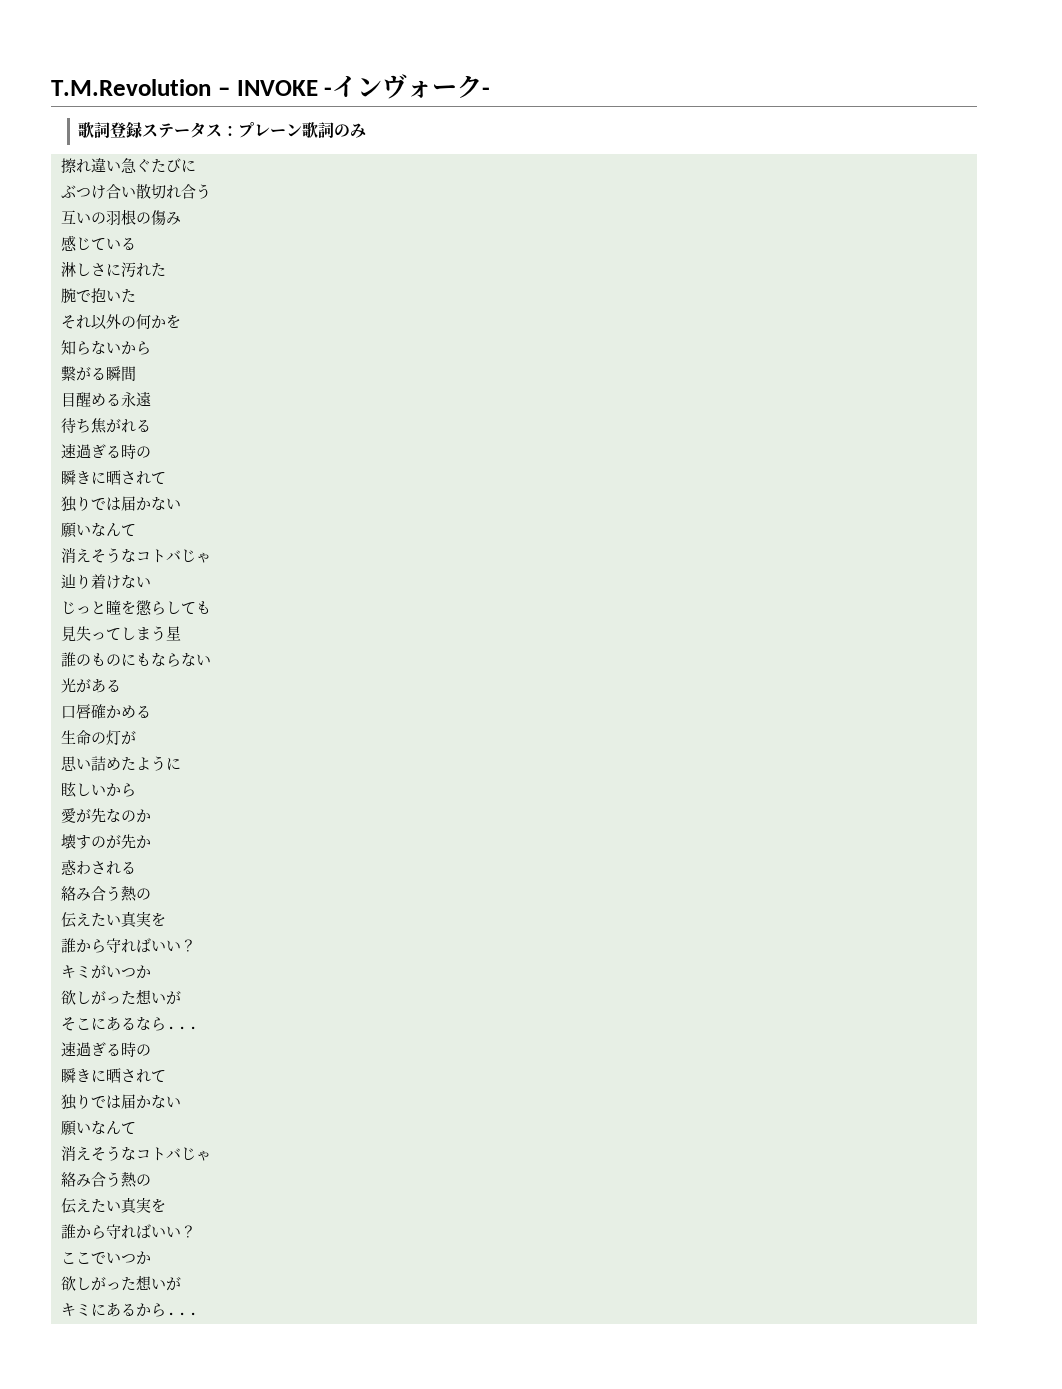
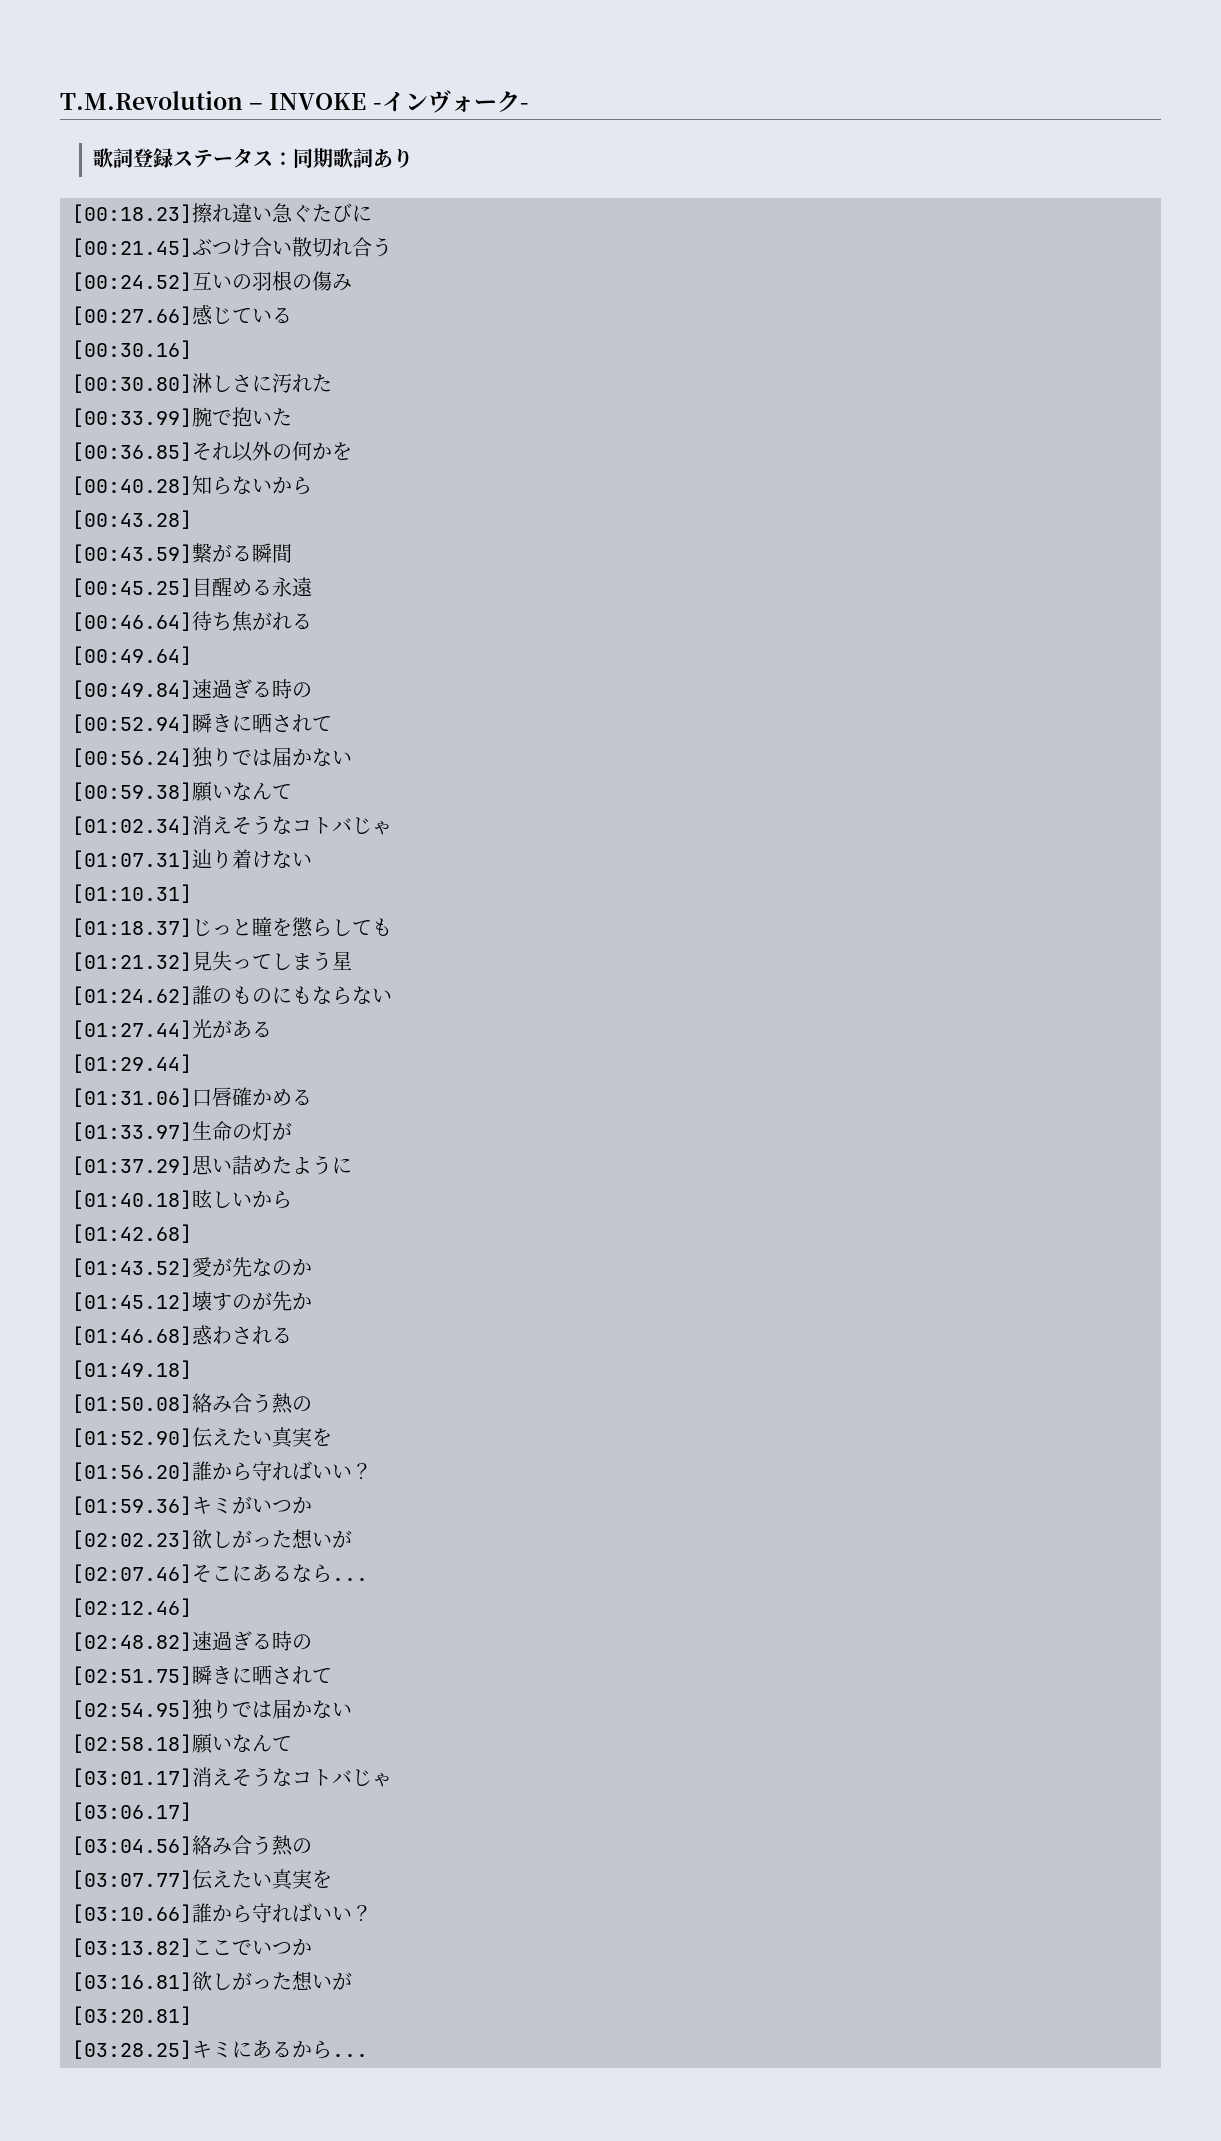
- 歌詞登録ステータス：プレーン歌詞のみ
- 擦れ違い急ぐたびに
+ 歌詞登録ステータス：同期歌詞あり
+ [00:18.23]擦れ違い急ぐたびに
- ぶつけ合い散切れ合う
+ [00:21.45]ぶつけ合い散切れ合う
- 互いの羽根の傷み
+ [00:24.52]互いの羽根の傷み
- 感じている
+ [00:27.66]感じている
- 淋しさに汚れた
+ [00:30.16]
+ [00:30.80]淋しさに汚れた
- 腕で抱いた
+ [00:33.99]腕で抱いた
- それ以外の何かを
+ [00:36.85]それ以外の何かを
- 知らないから
+ [00:40.28]知らないから
- 繋がる瞬間
+ [00:43.28]
+ [00:43.59]繋がる瞬間
- 目醒める永遠
+ [00:45.25]目醒める永遠
- 待ち焦がれる
- 速過ぎる時の
- 瞬きに晒されて
- 独りでは届かない
- 願いなんて
- 消えそうなコトバじゃ
- 辿り着けない
+ [00:46.64]待ち焦がれる
+ [00:49.64]
+ [00:49.84]速過ぎる時の
+ [00:52.94]瞬きに晒されて
+ [00:56.24]独りでは届かない
+ [00:59.38]願いなんて
+ [01:02.34]消えそうなコトバじゃ
+ [01:07.31]辿り着けない
- じっと瞳を懲らしても
+ [01:10.31]
+ [01:18.37]じっと瞳を懲らしても
- 見失ってしまう星
+ [01:21.32]見失ってしまう星
- 誰のものにもならない
+ [01:24.62]誰のものにもならない
- 光がある
+ [01:27.44]光がある
- 口唇確かめる
+ [01:29.44]
+ [01:31.06]口唇確かめる
- 生命の灯が
+ [01:33.97]生命の灯が
- 思い詰めたように
+ [01:37.29]思い詰めたように
- 眩しいから
+ [01:40.18]眩しいから
- 愛が先なのか
+ [01:42.68]
+ [01:43.52]愛が先なのか
- 壊すのが先か
+ [01:45.12]壊すのが先か
- 惑わされる
- 絡み合う熱の
- 伝えたい真実を
- 誰から守ればいい？
- キミがいつか
- 欲しがった想いが
- そこにあるなら...
- 速過ぎる時の
- 瞬きに晒されて
- 独りでは届かない
- 願いなんて
- 消えそうなコトバじゃ
- 絡み合う熱の
- 伝えたい真実を
- 誰から守ればいい？
- ここでいつか
- 欲しがった想いが
- キミにあるから...
+ [01:46.68]惑わされる
+ [01:49.18]
+ [01:50.08]絡み合う熱の
+ [01:52.90]伝えたい真実を
+ [01:56.20]誰から守ればいい？
+ [01:59.36]キミがいつか
+ [02:02.23]欲しがった想いが
+ [02:07.46]そこにあるなら...
+ [02:12.46]
+ [02:48.82]速過ぎる時の
+ [02:51.75]瞬きに晒されて
+ [02:54.95]独りでは届かない
+ [02:58.18]願いなんて
+ [03:01.17]消えそうなコトバじゃ
+ [03:06.17]
+ [03:04.56]絡み合う熱の
+ [03:07.77]伝えたい真実を
+ [03:10.66]誰から守ればいい？
+ [03:13.82]ここでいつか
+ [03:16.81]欲しがった想いが
+ [03:20.81]
+ [03:28.25]キミにあるから...

